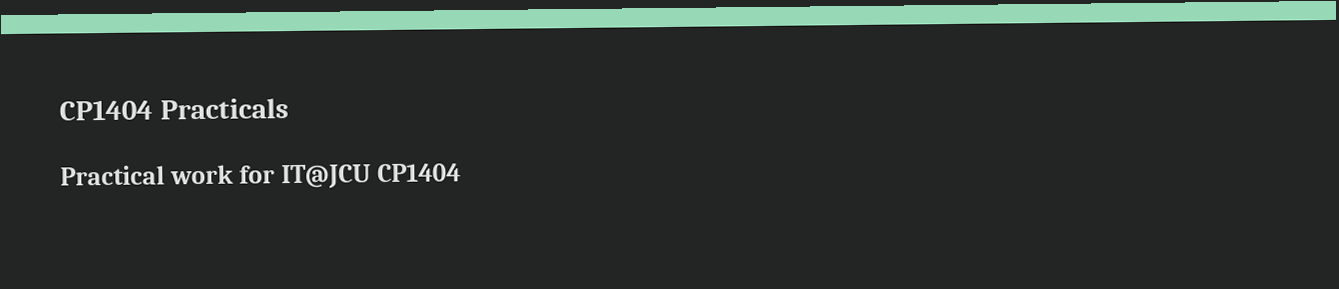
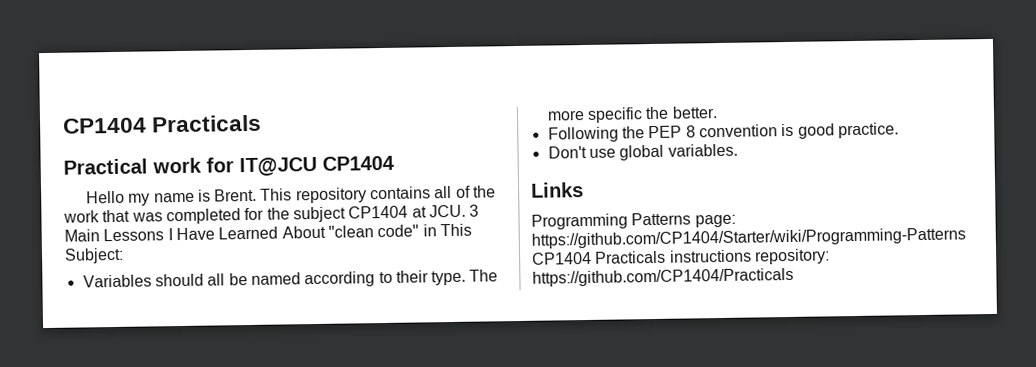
+ Hello my name is Brent. This repository contains all of the work that was completed for the subject CP1404 at JCU. 3 Main Lessons I Have Learned About "clean code" in This Subject:
+ Variables should all be named according to their type. The more specific the better.
+ Following the PEP 8 convention is good practice.
+ Don't use global variables.
+ Links
+ Programming Patterns page: https://github.com/CP1404/Starter/wiki/Programming-Patterns CP1404 Practicals instructions repository: https://github.com/CP1404/Practicals

